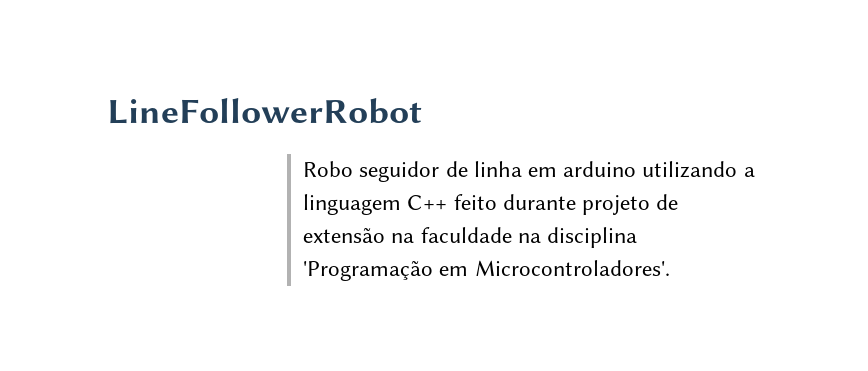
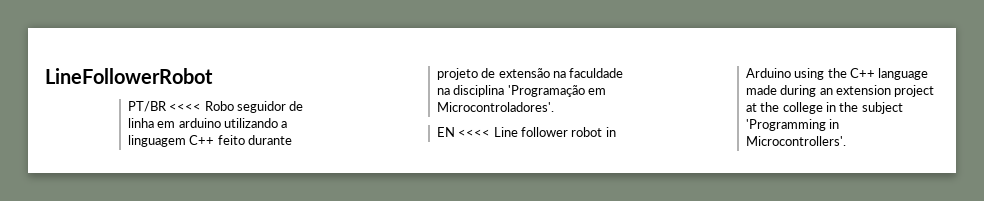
- Robo seguidor de linha em arduino utilizando a linguagem C++ feito durante projeto de extensão na faculdade na disciplina 'Programação em Microcontroladores'.
+ PT/BR <<<< Robo seguidor de linha em arduino utilizando a linguagem C++ feito durante projeto de extensão na faculdade na disciplina 'Programação em Microcontroladores'.
+ EN <<<< Line follower robot in Arduino using the C++ language made during an extension project at the college in the subject 'Programming in Microcontrollers'.

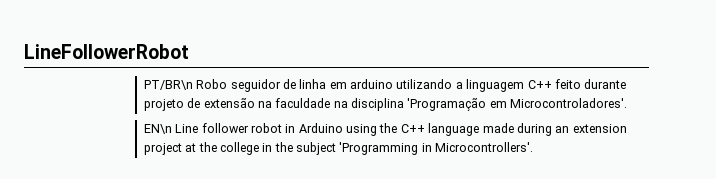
- PT/BR <<<< Robo seguidor de linha em arduino utilizando a linguagem C++ feito durante projeto de extensão na faculdade na disciplina 'Programação em Microcontroladores'.
+ PT/BR\n Robo seguidor de linha em arduino utilizando a linguagem C++ feito durante projeto de extensão na faculdade na disciplina 'Programação em Microcontroladores'.
- EN <<<< Line follower robot in Arduino using the C++ language made during an extension project at the college in the subject 'Programming in Microcontrollers'.
+ EN\n Line follower robot in Arduino using the C++ language made during an extension project at the college in the subject 'Programming in Microcontrollers'.

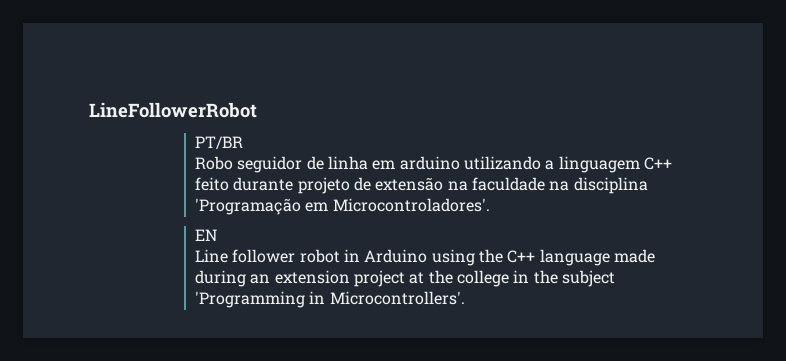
- PT/BR\n Robo seguidor de linha em arduino utilizando a linguagem C++ feito durante projeto de extensão na faculdade na disciplina 'Programação em Microcontroladores'.
+ PT/BR
+ Robo seguidor de linha em arduino utilizando a linguagem C++ feito durante projeto de extensão na faculdade na disciplina 'Programação em Microcontroladores'.
- EN\n Line follower robot in Arduino using the C++ language made during an extension project at the college in the subject 'Programming in Microcontrollers'.
+ EN
+ Line follower robot in Arduino using the C++ language made during an extension project at the college in the subject 'Programming in Microcontrollers'.

